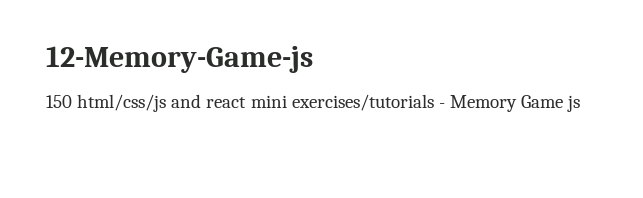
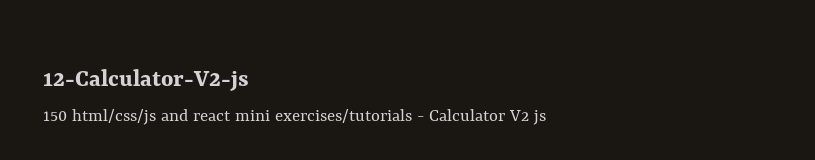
- 12-Memory-Game-js
+ 12-Calculator-V2-js
- 150 html/css/js and react mini exercises/tutorials - Memory Game js
+ 150 html/css/js and react mini exercises/tutorials - Calculator V2 js

